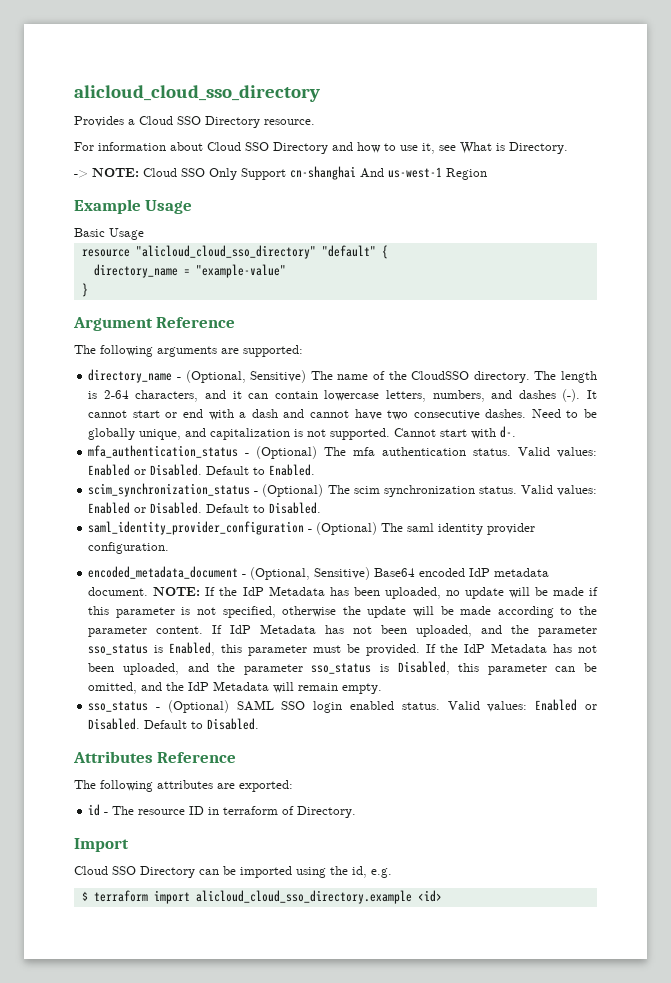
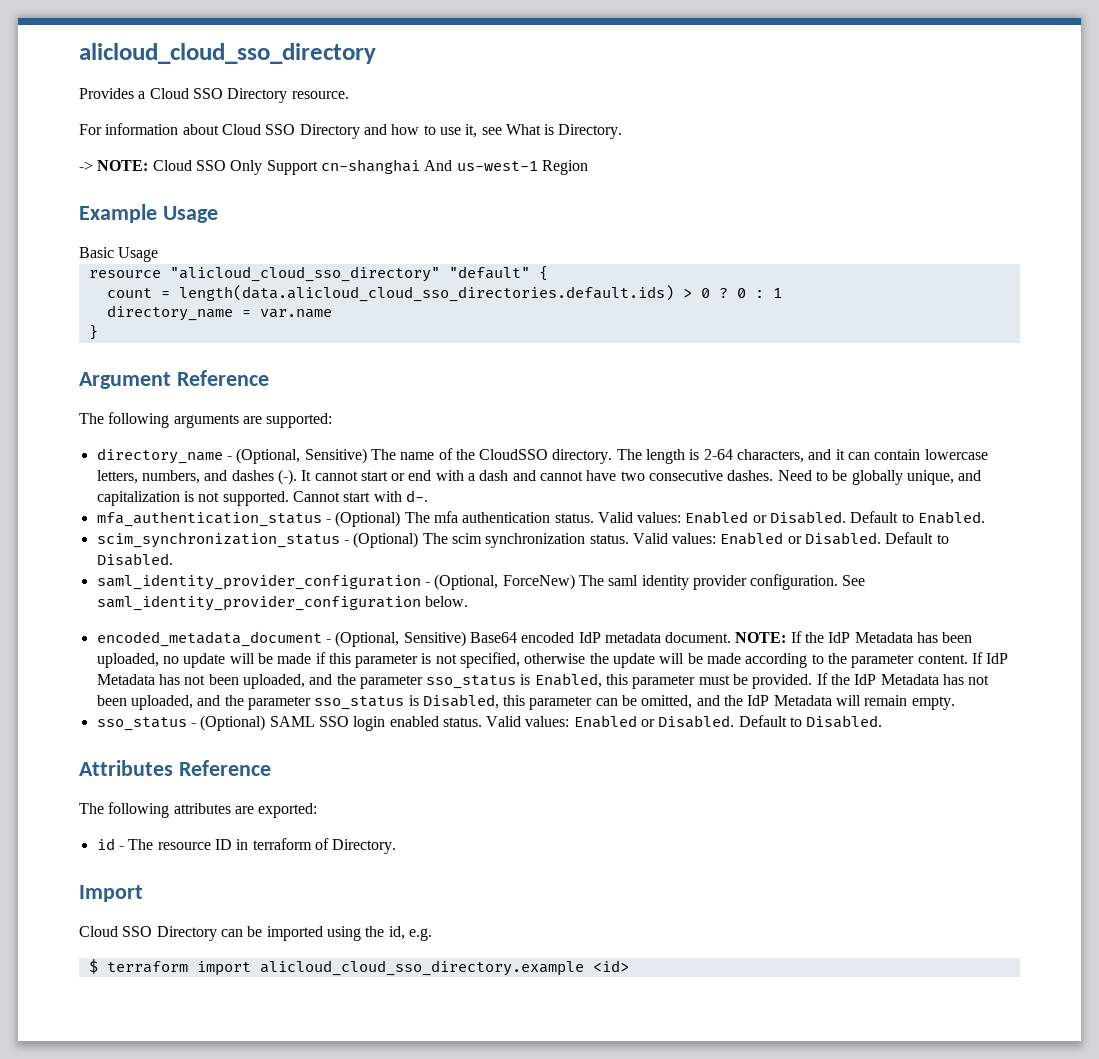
+ count = length(data.alicloud_cloud_sso_directories.default.ids) > 0 ? 0 : 1
- directory_name = "example-value"
+ directory_name = var.name
- saml_identity_provider_configuration - (Optional) The saml identity provider configuration.
+ saml_identity_provider_configuration - (Optional, ForceNew) The saml identity provider configuration. See saml_identity_provider_configuration below.

